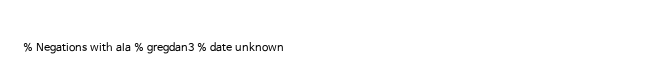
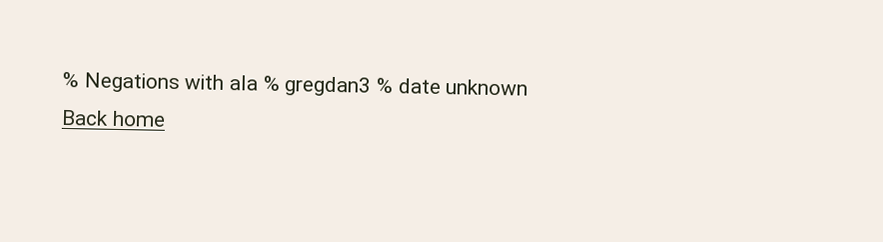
+ Back home

